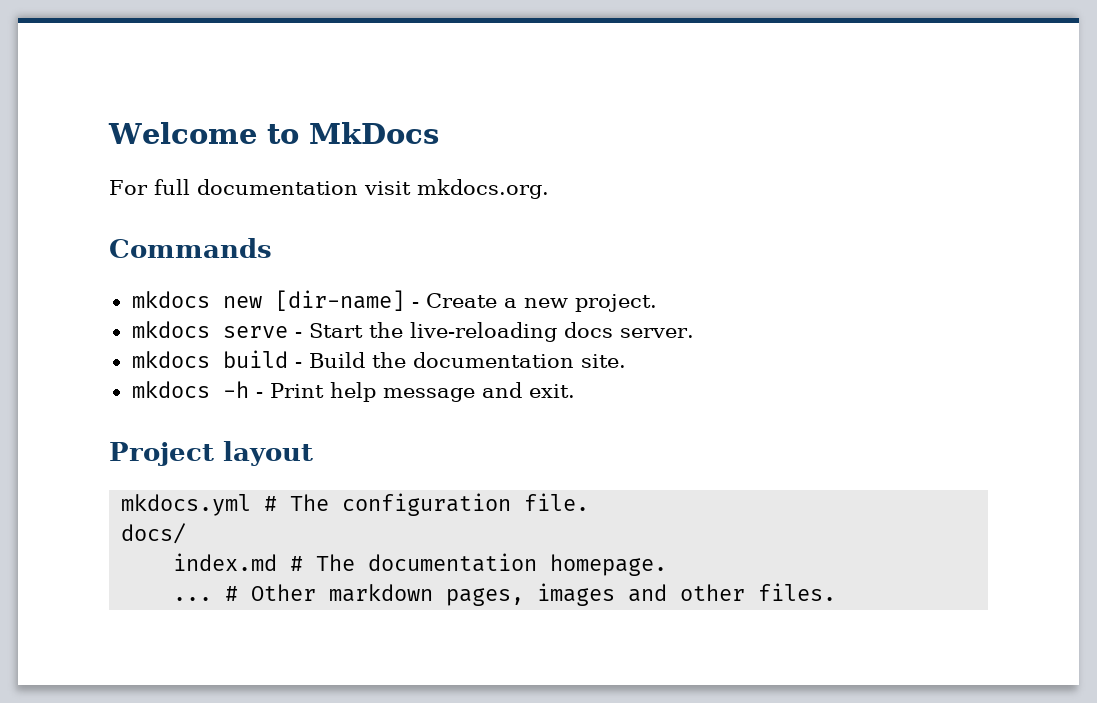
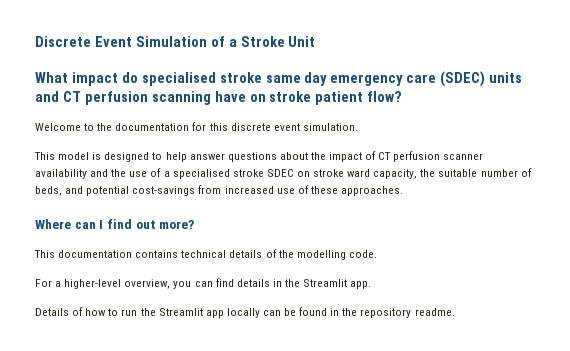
- Welcome to MkDocs
- For full documentation visit mkdocs.org.
- Commands
- mkdocs new [dir-name] - Create a new project.
- mkdocs serve - Start the live-reloading docs server.
- mkdocs build - Build the documentation site.
- mkdocs -h - Print help message and exit.
- Project layout
- mkdocs.yml # The configuration file.
- docs/
- index.md # The documentation homepage.
- ... # Other markdown pages, images and other files.
+ Discrete Event Simulation of a Stroke Unit
+ What impact do specialised stroke same day emergency care (SDEC) units and CT perfusion scanning have on stroke patient flow?
+ Welcome to the documentation for this discrete event simulation.
+ This model is designed to help answer questions about the impact of CT perfusion scanner availability and the use of a specialised stroke SDEC on stroke ward capacity, the suitable number of beds, and potential cost-savings from increased use of these approaches.
+ Where can I find out more?
+ This documentation contains technical details of the modelling code.
+ For a higher-level overview, you can find details in the Streamlit app.
+ Details of how to run the Streamlit app locally can be found in the repository readme.

